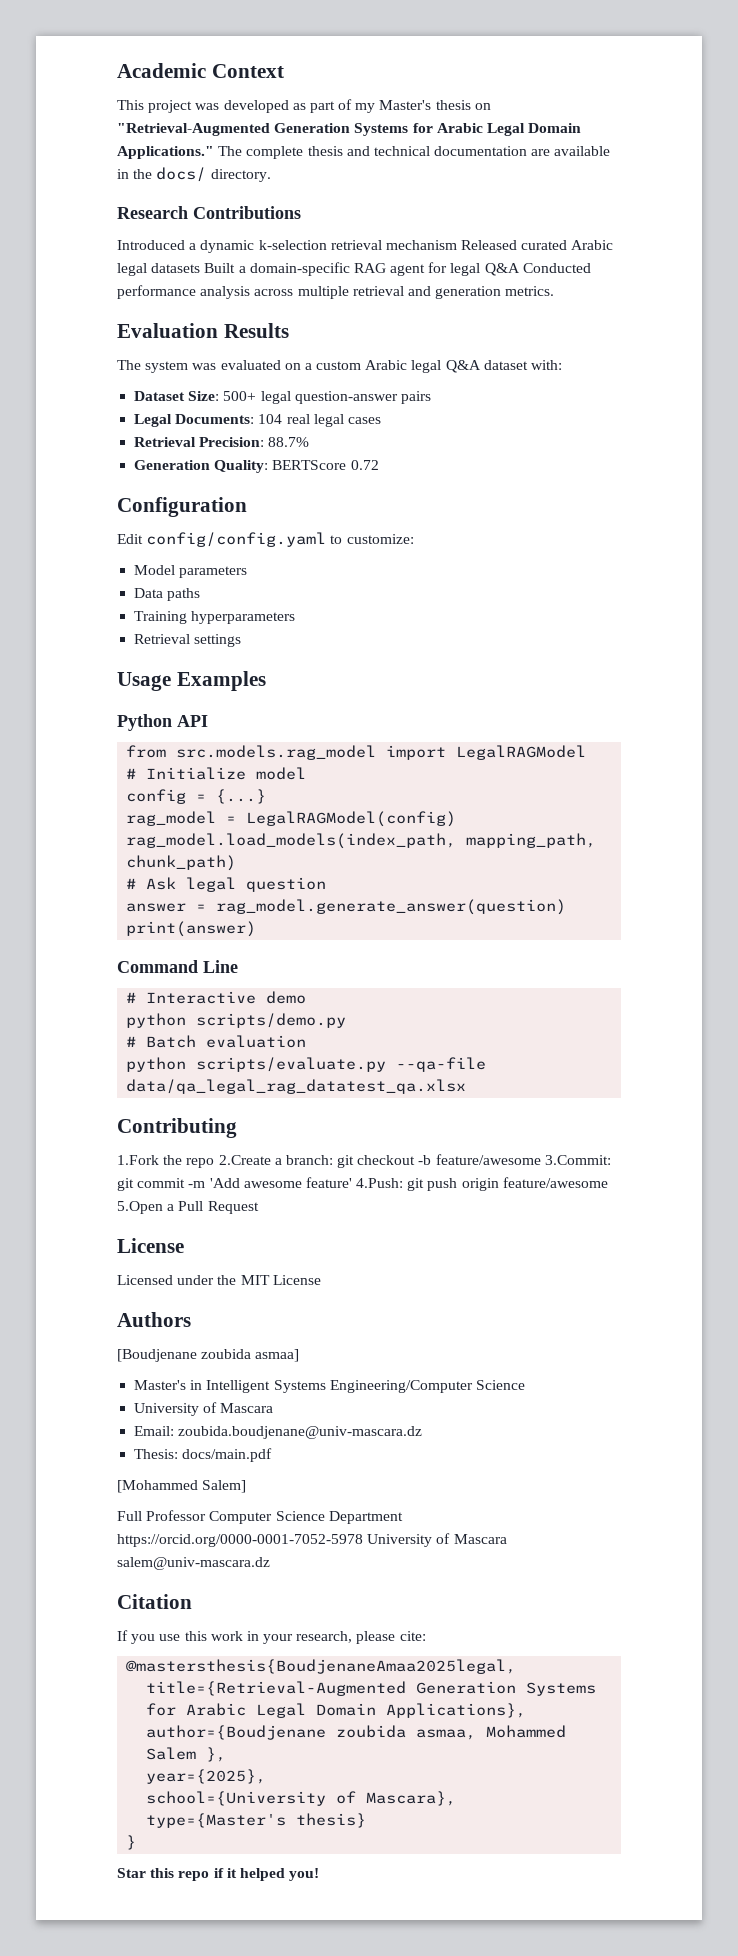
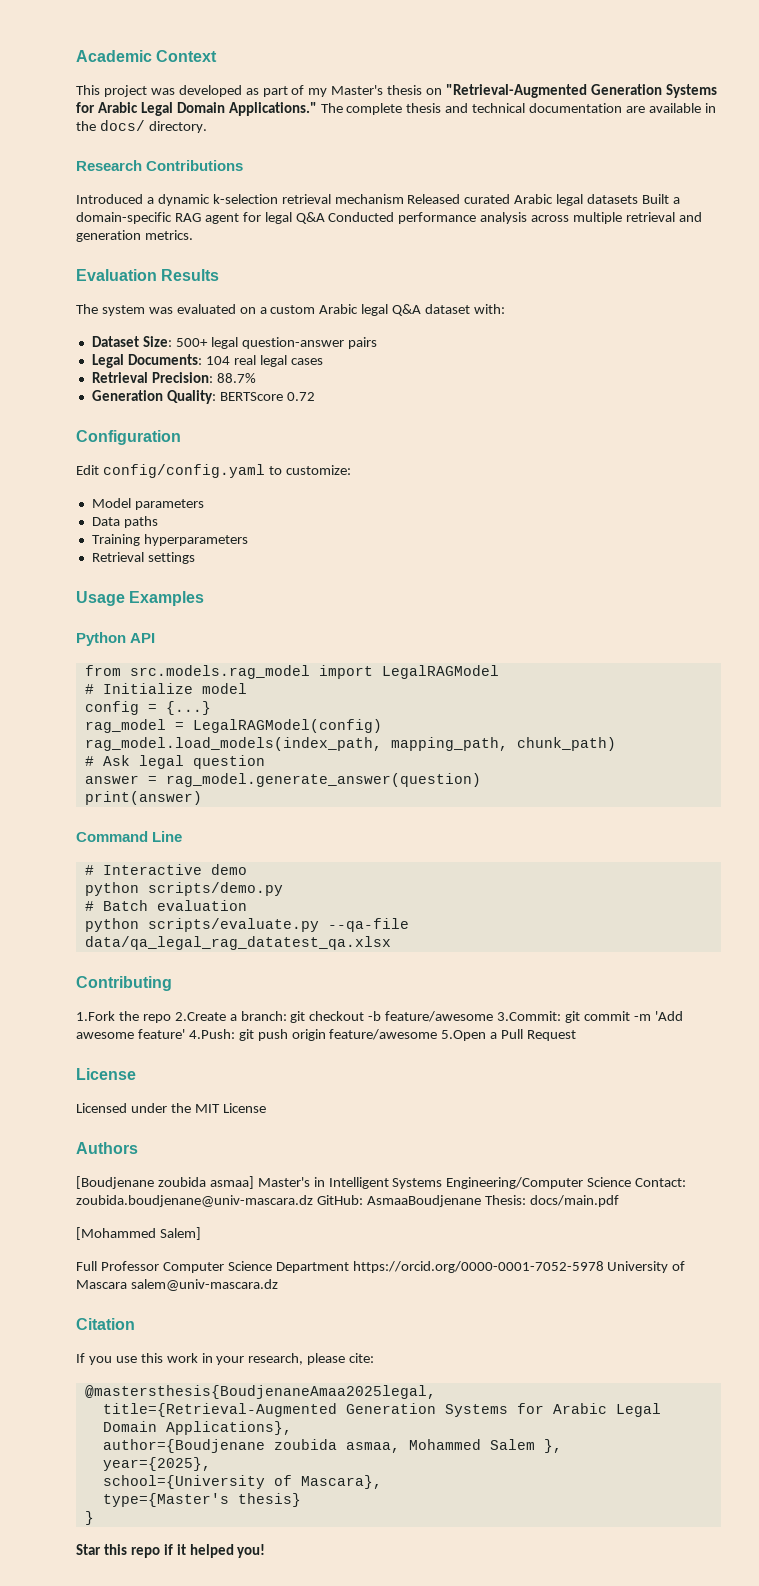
- [Boudjenane zoubida asmaa]
- Master's in Intelligent Systems Engineering/Computer Science
- University of Mascara
- Email: zoubida.boudjenane@univ-mascara.dz
- Thesis: docs/main.pdf
+ [Boudjenane zoubida asmaa] Master's in Intelligent Systems Engineering/Computer Science Contact: zoubida.boudjenane@univ-mascara.dz GitHub: AsmaaBoudjenane Thesis: docs/main.pdf

